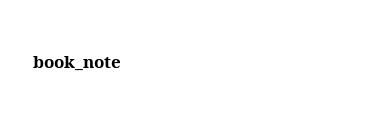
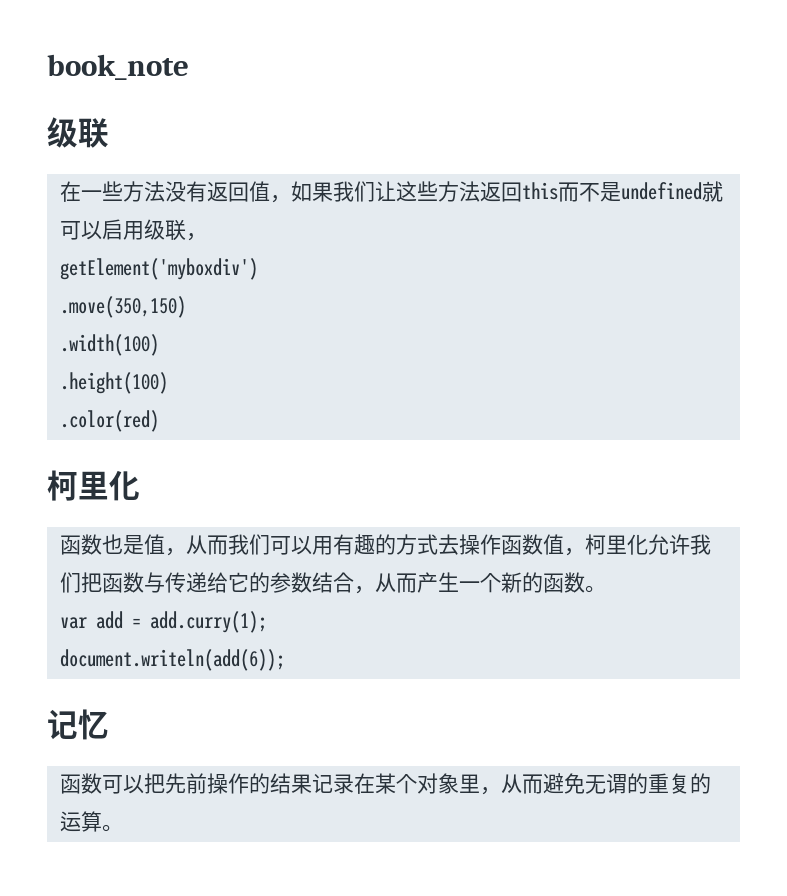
  book_note
+ 级联
+ 在一些方法没有返回值，如果我们让这些方法返回this而不是undefined就可以启用级联，
+ getElement('myboxdiv')
+ .move(350,150)
+ .width(100)
+ .height(100)
+ .color(red)
+ 柯里化
+ 函数也是值，从而我们可以用有趣的方式去操作函数值，柯里化允许我们把函数与传递给它的参数结合，从而产生一个新的函数。
+ var add = add.curry(1);
+ document.writeln(add(6));
+ 记忆
+ 函数可以把先前操作的结果记录在某个对象里，从而避免无谓的重复的运算。

